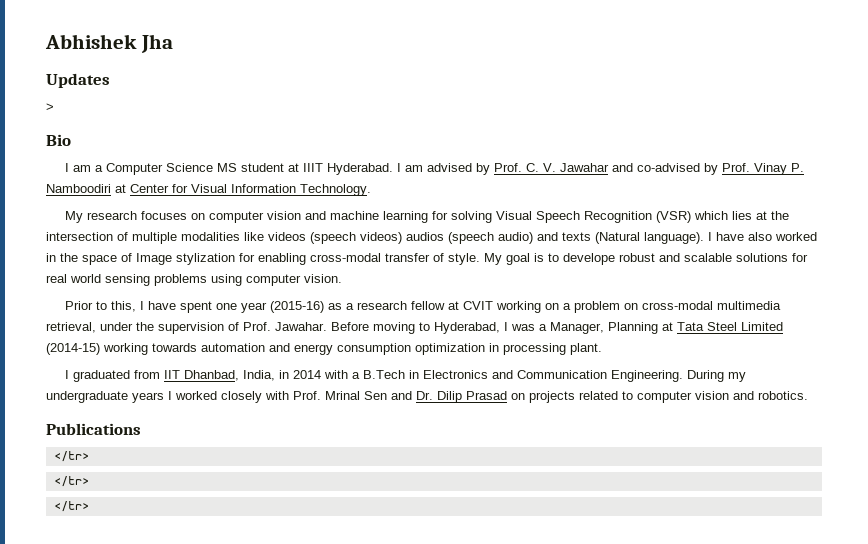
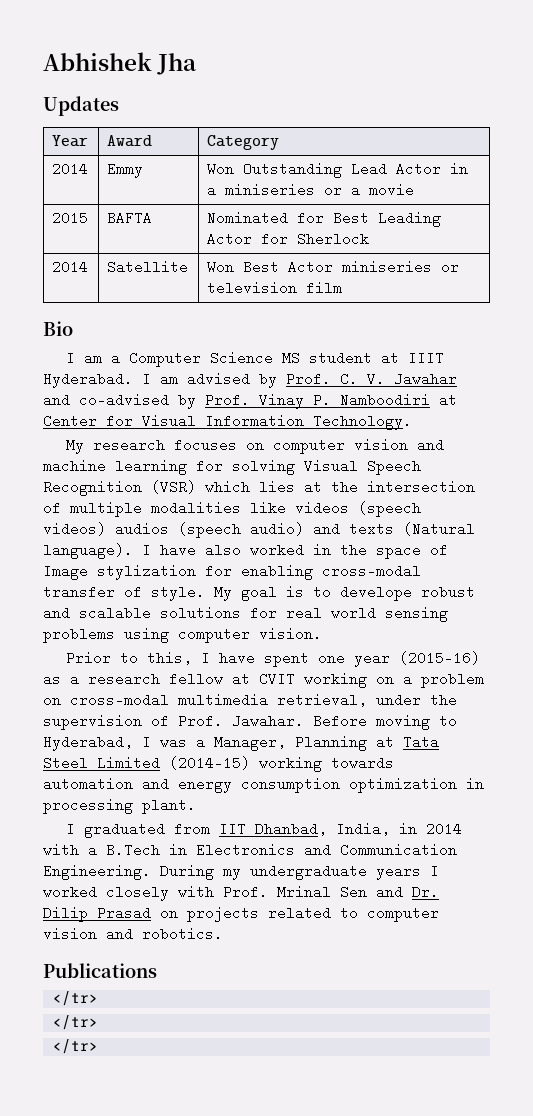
- >
+ Year | Award | Category
+ 2014 | Emmy | Won Outstanding Lead Actor in a miniseries or a movie
+ 2015 | BAFTA | Nominated for Best Leading Actor for Sherlock
+ 2014 | Satellite | Won Best Actor miniseries or television film

